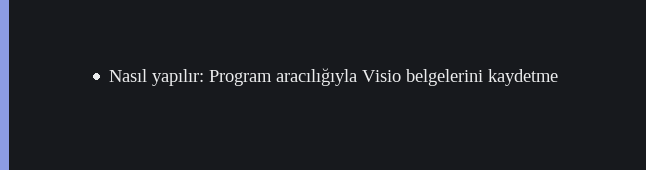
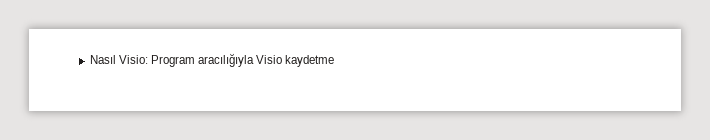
- Nasıl yapılır: Program aracılığıyla Visio belgelerini kaydetme
+ Nasıl Visio: Program aracılığıyla Visio kaydetme

